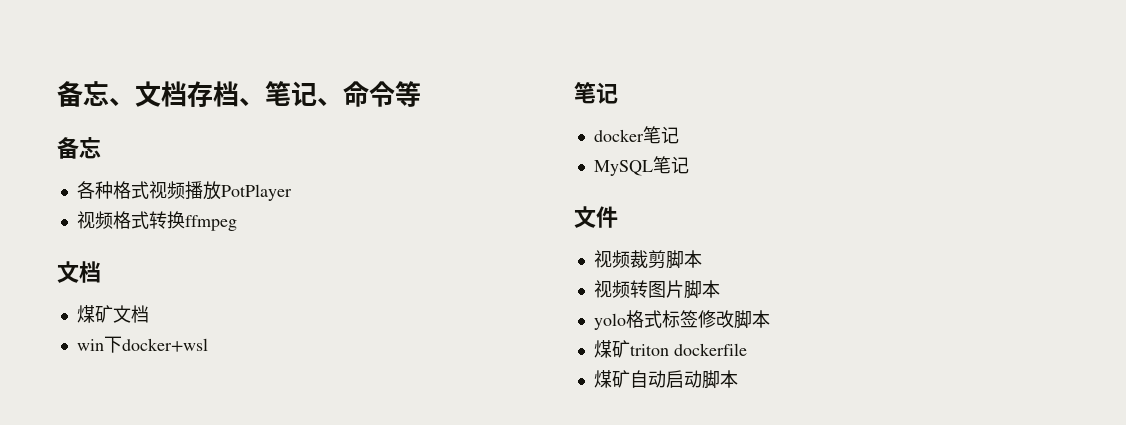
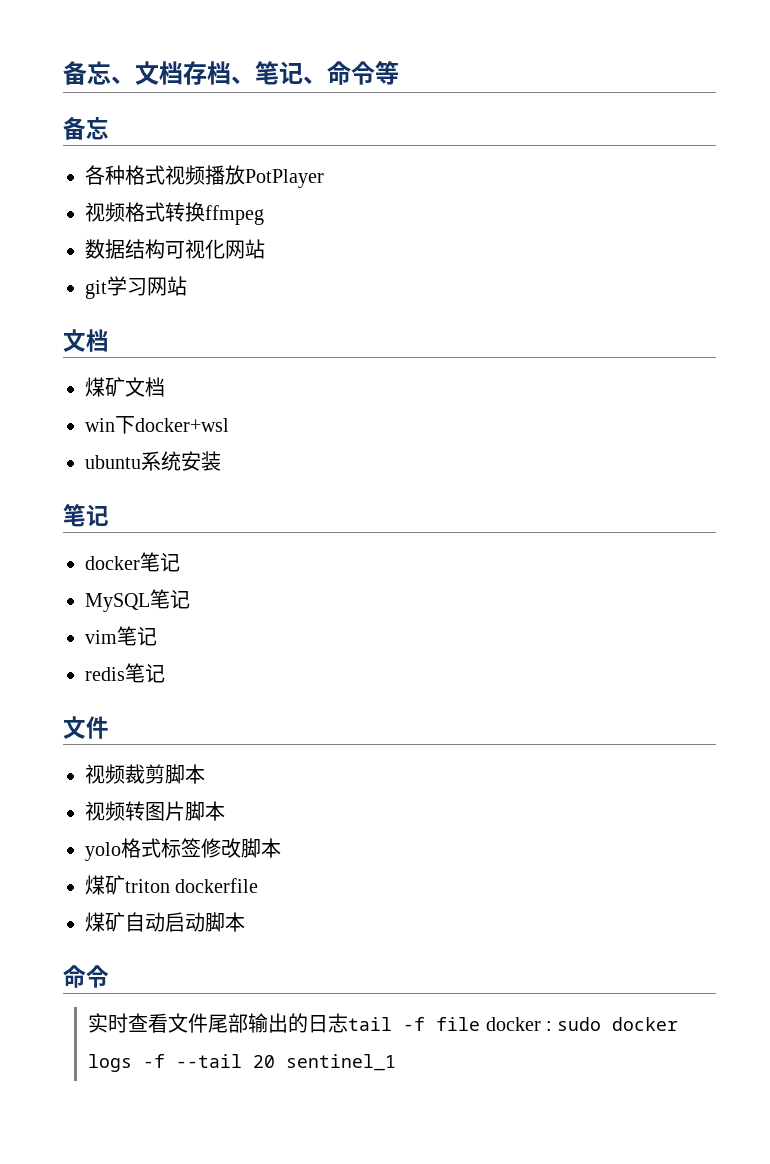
+ 数据结构可视化网站
+ git学习网站
+ ubuntu系统安装
+ vim笔记
+ redis笔记
  煤矿自动启动脚本
+ 命令
+ 实时查看文件尾部输出的日志tail -f file docker : sudo docker logs -f --tail 20 sentinel_1

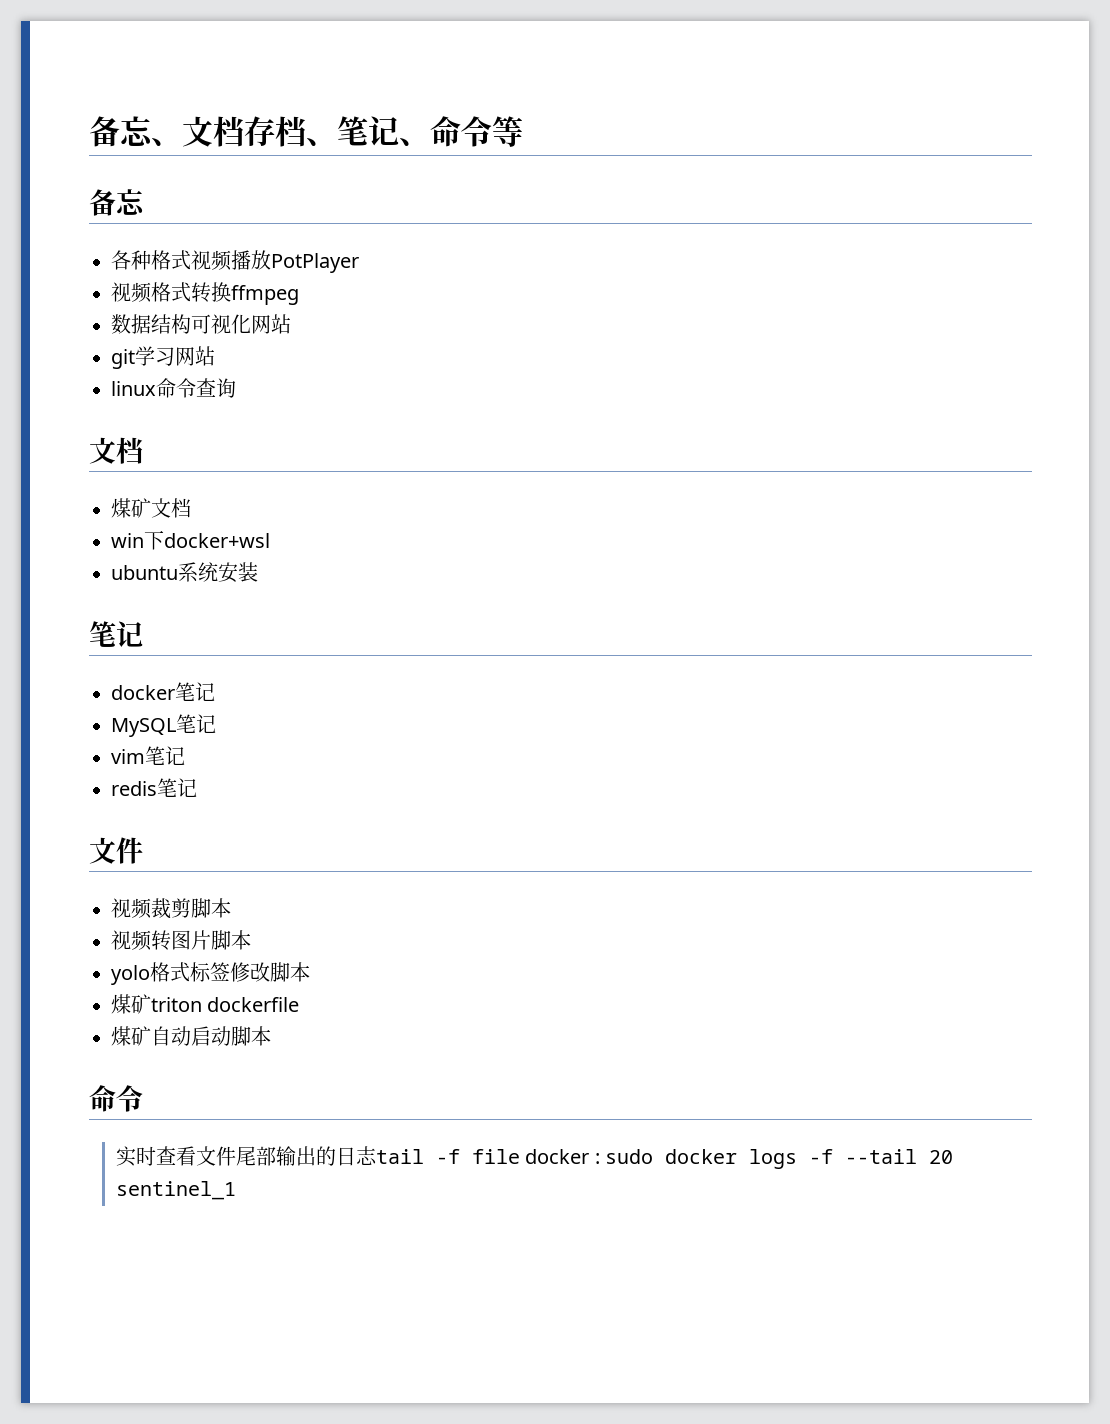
+ linux命令查询

